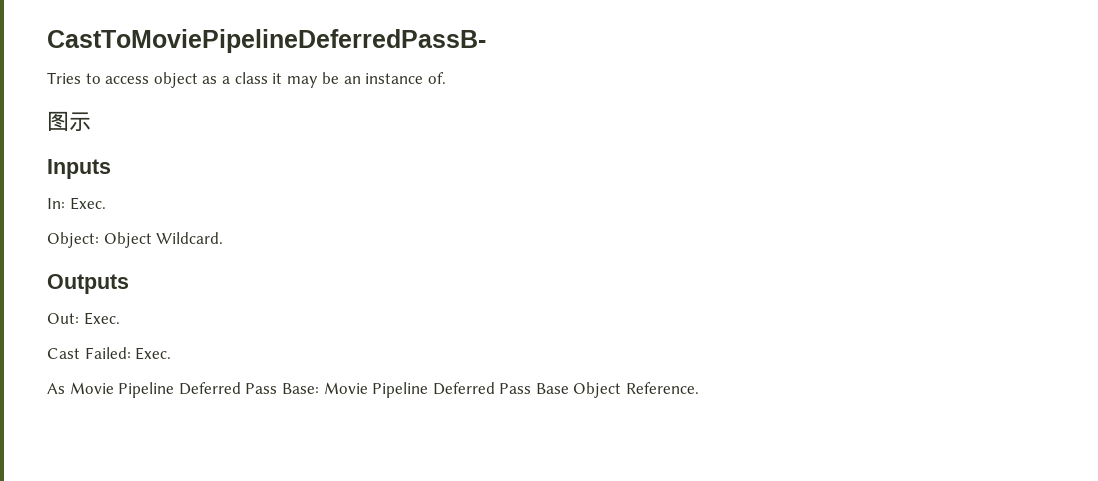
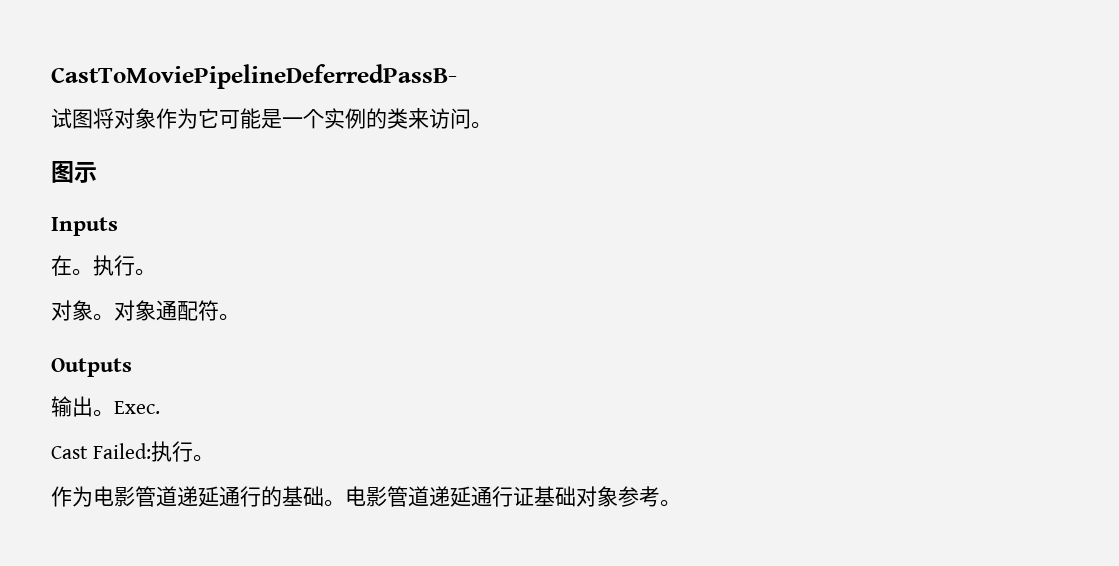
- Tries to access object as a class it may be an instance of.
+ 试图将对象作为它可能是一个实例的类来访问。
  图示
  Inputs
- In: Exec.
- Object: Object Wildcard.
+ 在。执行。
+ 对象。对象通配符。
- Out: Exec.
+ 输出。Exec.
- Cast Failed: Exec.
- As Movie Pipeline Deferred Pass Base: Movie Pipeline Deferred Pass Base Object Reference.
+ Cast Failed:执行。
+ 作为电影管道递延通行的基础。电影管道递延通行证基础对象参考。

